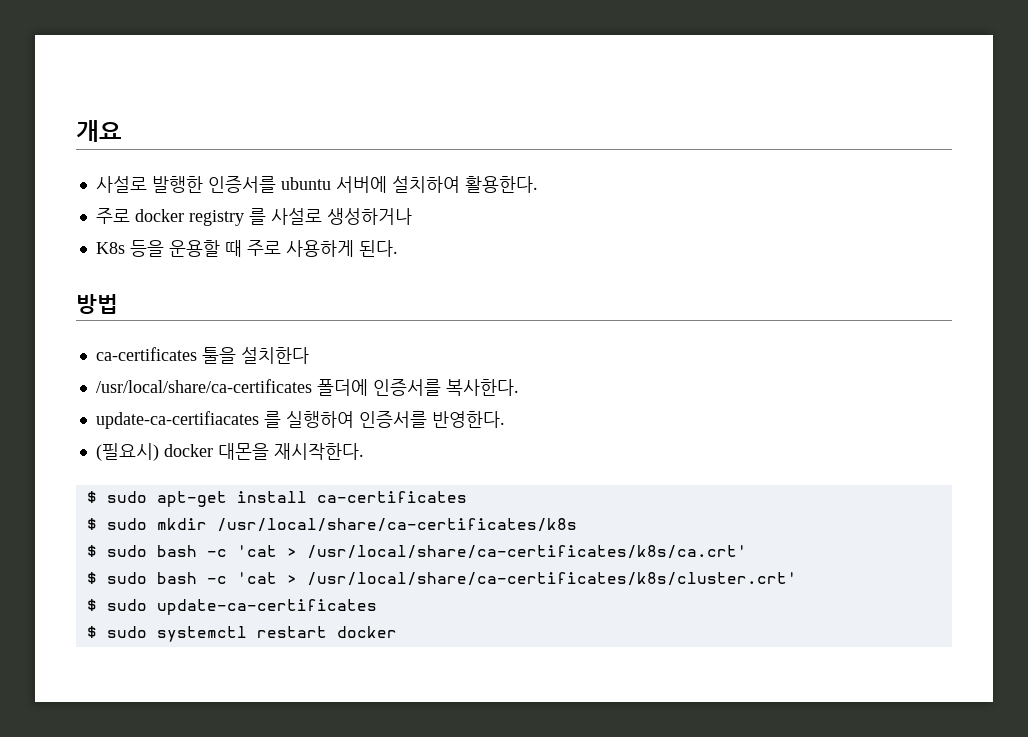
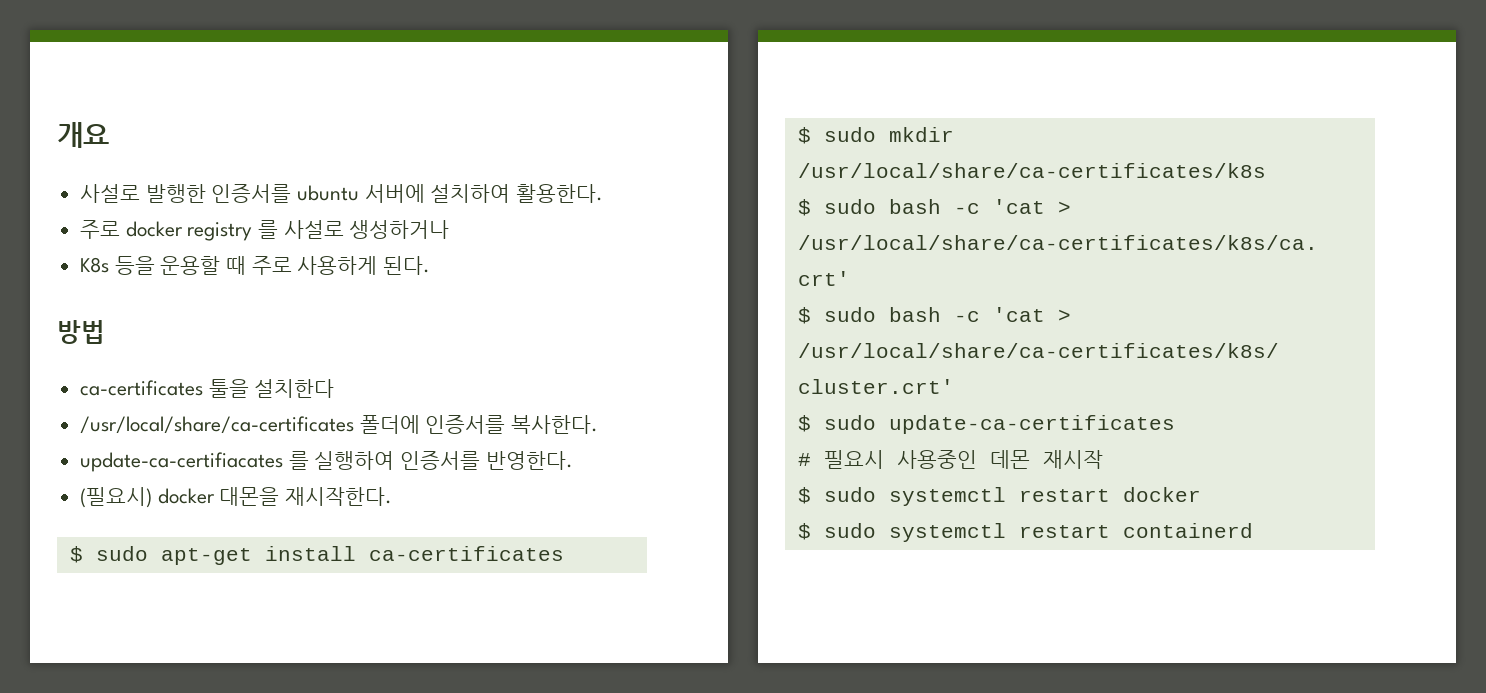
+ # 필요시 사용중인 데몬 재시작
+ $ sudo systemctl restart containerd

